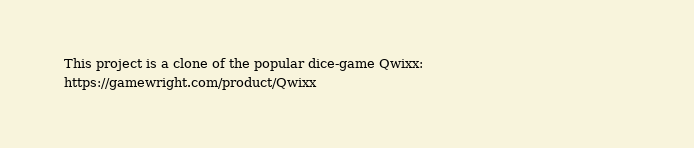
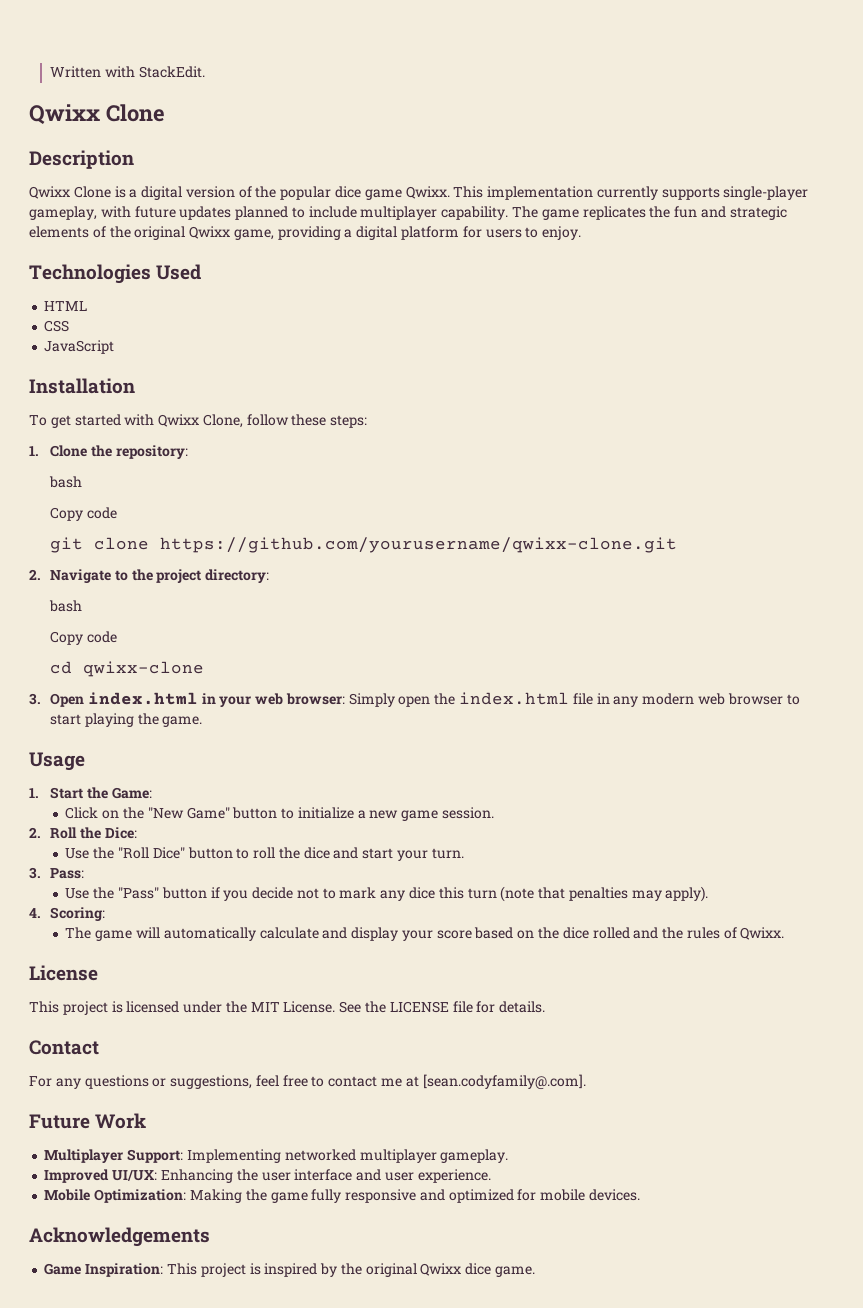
- This project is a clone of the popular dice-game Qwixx: https://gamewright.com/product/Qwixx
+ Written with StackEdit.
+ Qwixx Clone
+ Description
+ Qwixx Clone is a digital version of the popular dice game Qwixx. This implementation currently supports single-player gameplay, with future updates planned to include multiplayer capability. The game replicates the fun and strategic elements of the original Qwixx game, providing a digital platform for users to enjoy.
+ Technologies Used
+ HTML
+ CSS
+ JavaScript
+ Installation
+ To get started with Qwixx Clone, follow these steps:
+ 1. Clone the repository:
+ bash
+ Copy code
+ git clone https://github.com/yourusername/qwixx-clone.git
+ 2. Navigate to the project directory:
+ bash
+ Copy code
+ cd qwixx-clone
+ 3. Open index.html in your web browser: Simply open the index.html file in any modern web browser to start playing the game.
+ Usage
+ 1. Start the Game:
+ Click on the "New Game" button to initialize a new game session.
+ 2. Roll the Dice:
+ Use the "Roll Dice" button to roll the dice and start your turn.
+ 3. Pass:
+ Use the "Pass" button if you decide not to mark any dice this turn (note that penalties may apply).
+ 4. Scoring:
+ The game will automatically calculate and display your score based on the dice rolled and the rules of Qwixx.
+ License
+ This project is licensed under the MIT License. See the LICENSE file for details.
+ Contact
+ For any questions or suggestions, feel free to contact me at [sean.codyfamily@.com].
+ Future Work
+ Multiplayer Support: Implementing networked multiplayer gameplay.
+ Improved UI/UX: Enhancing the user interface and user experience.
+ Mobile Optimization: Making the game fully responsive and optimized for mobile devices.
+ Acknowledgements
+ Game Inspiration: This project is inspired by the original Qwixx dice game.

